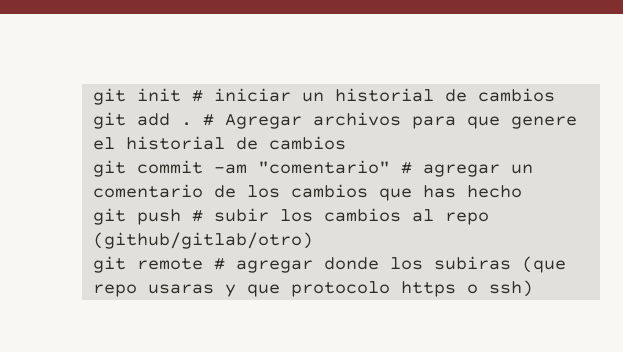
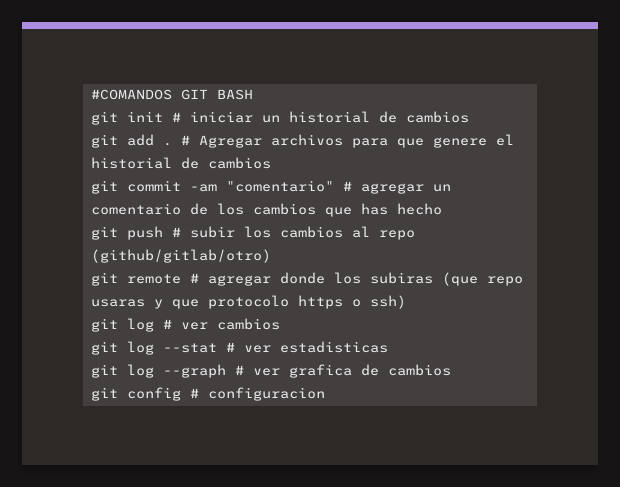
+ #COMANDOS GIT BASH
+ git log # ver cambios
+ git log --stat # ver estadisticas
+ git log --graph # ver grafica de cambios
+ git config # configuracion

